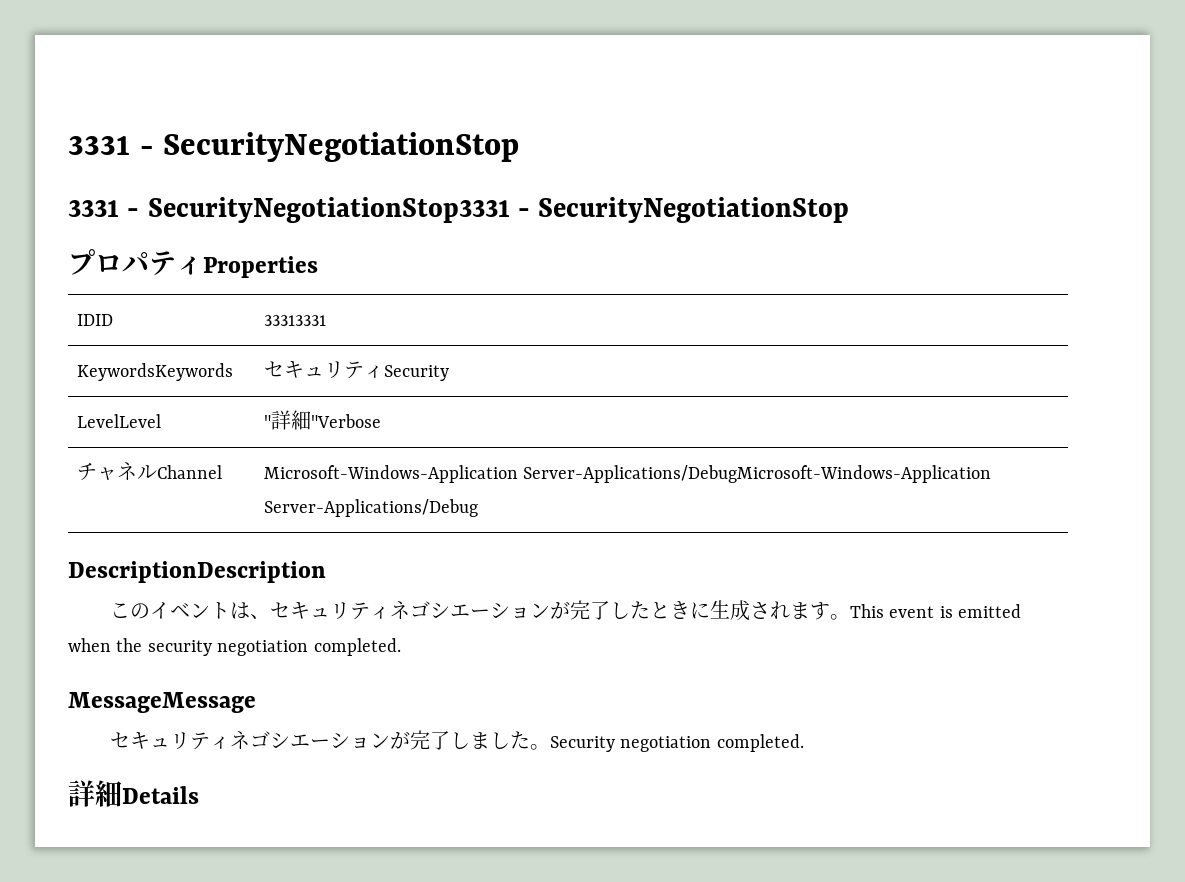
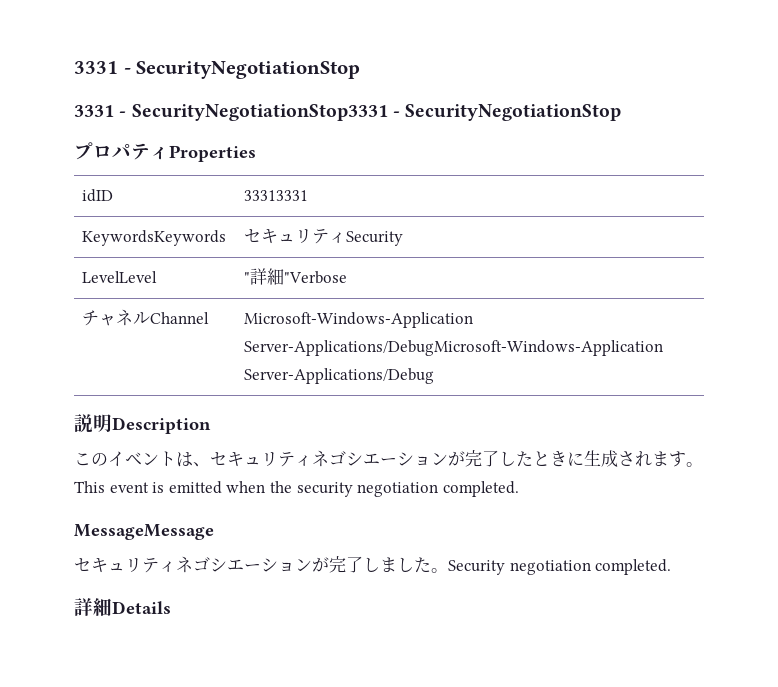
- IDID | 33313331
+ idID | 33313331
- DescriptionDescription
+ 説明Description

